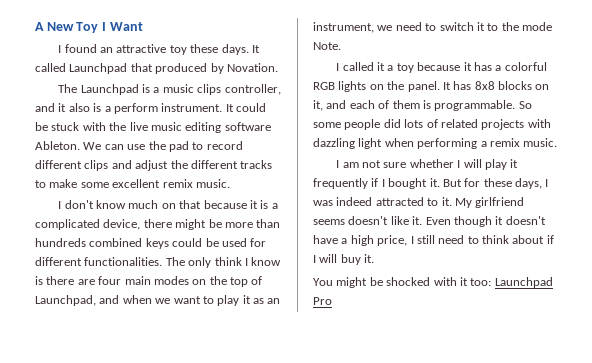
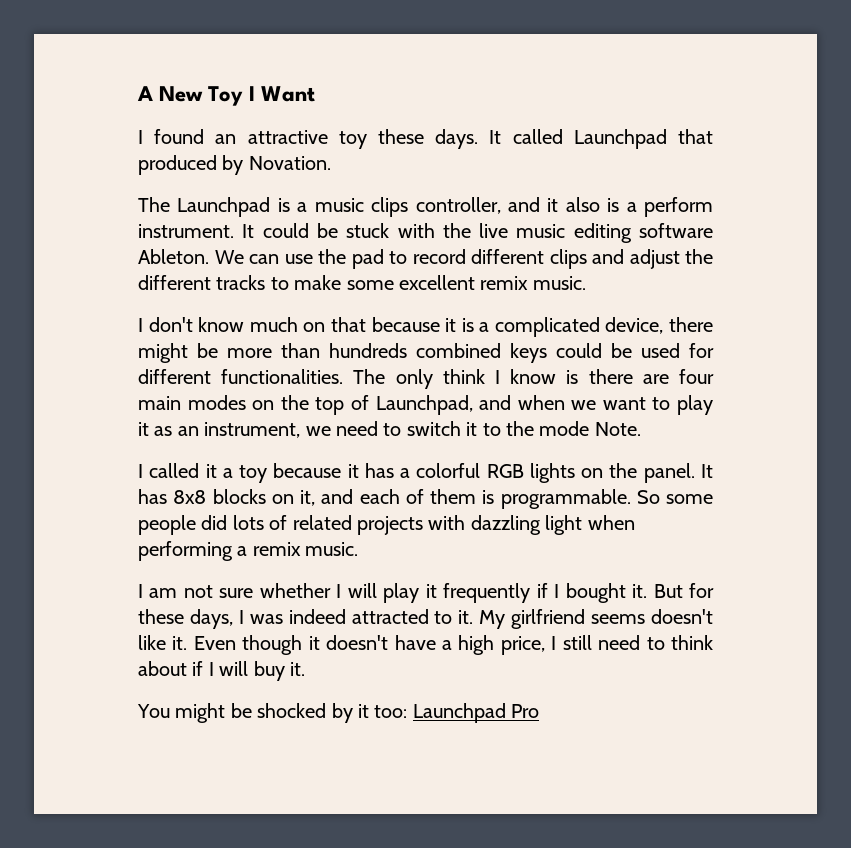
- You might be shocked with it too: Launchpad Pro
+ You might be shocked by it too: Launchpad Pro

